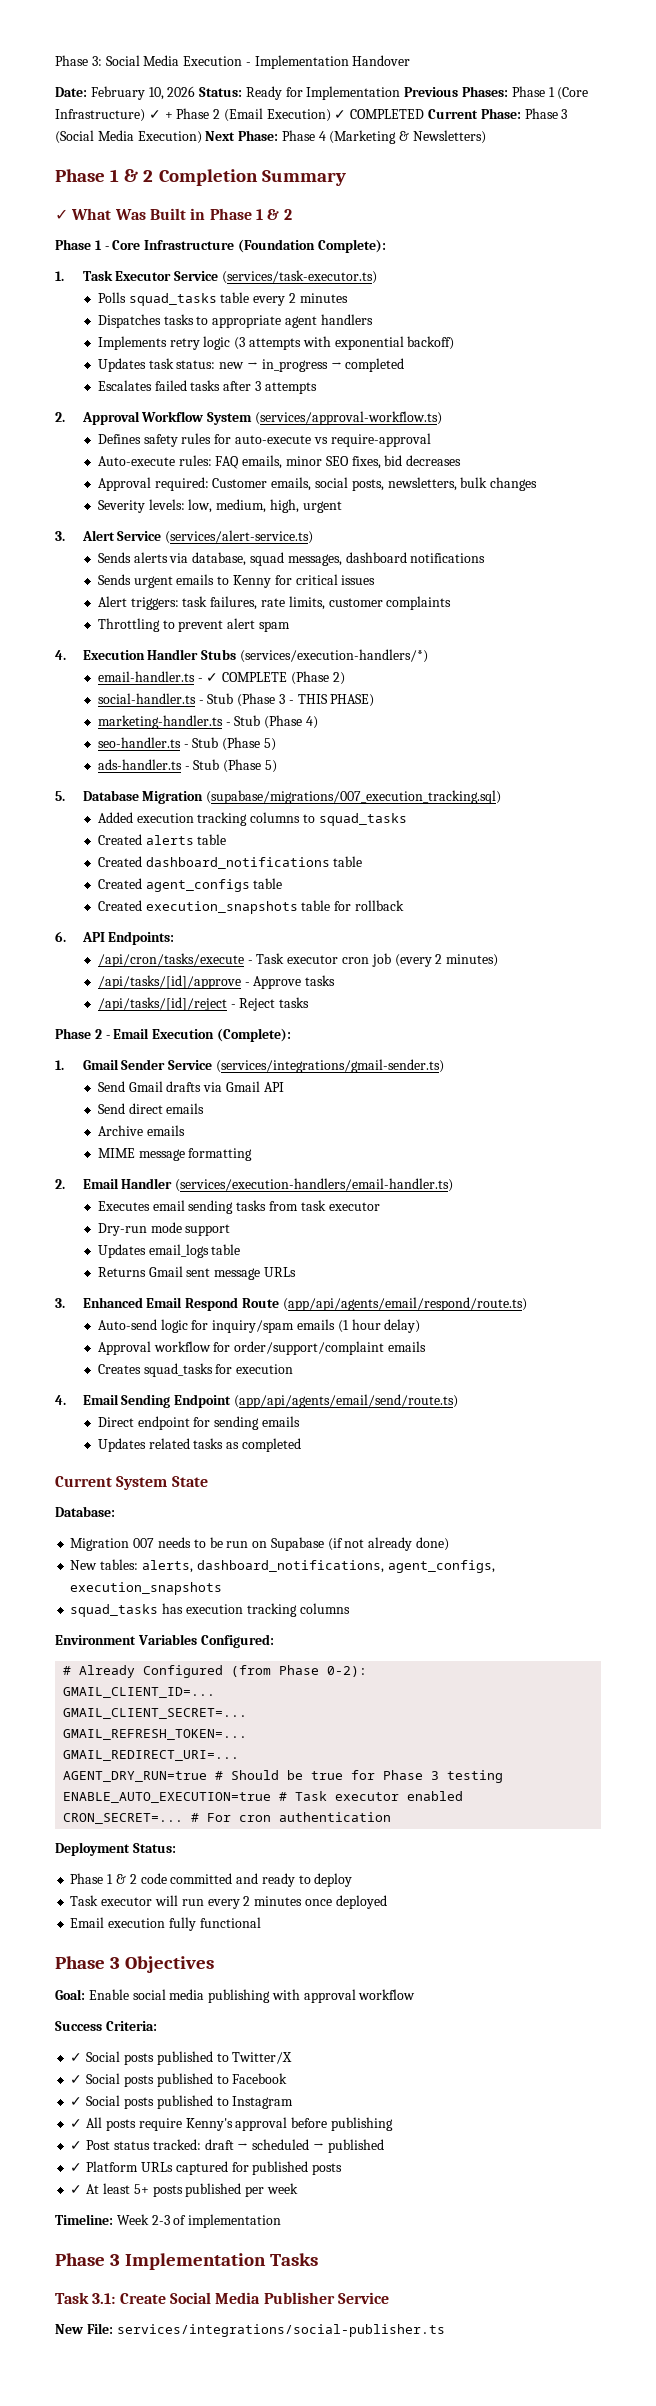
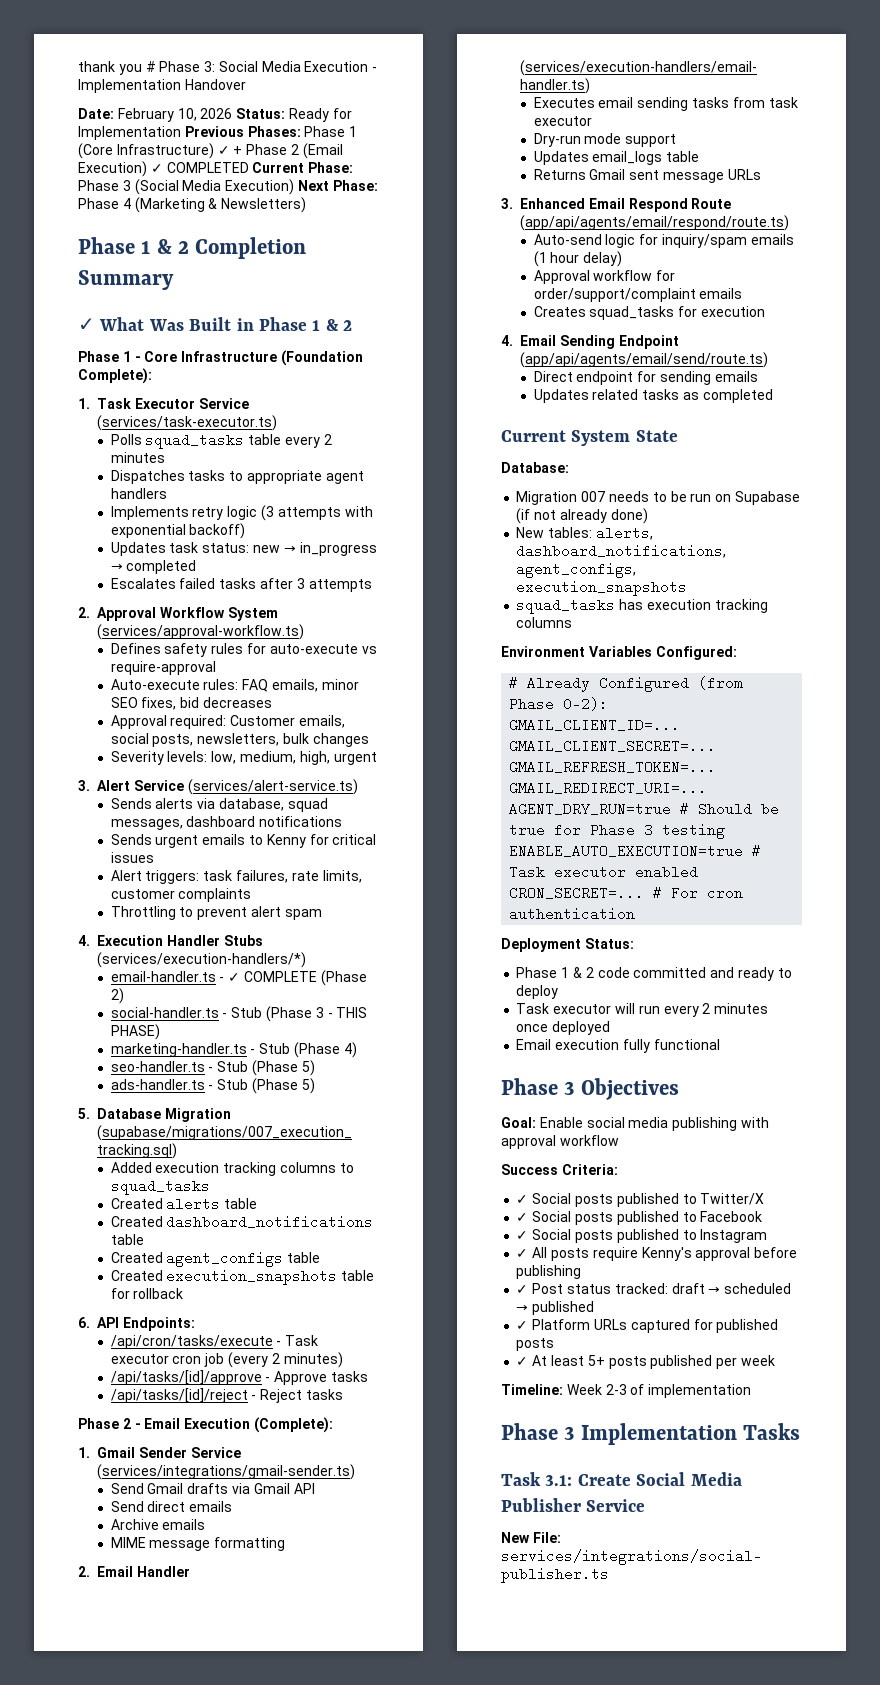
- Phase 3: Social Media Execution - Implementation Handover
+ thank you # Phase 3: Social Media Execution - Implementation Handover

